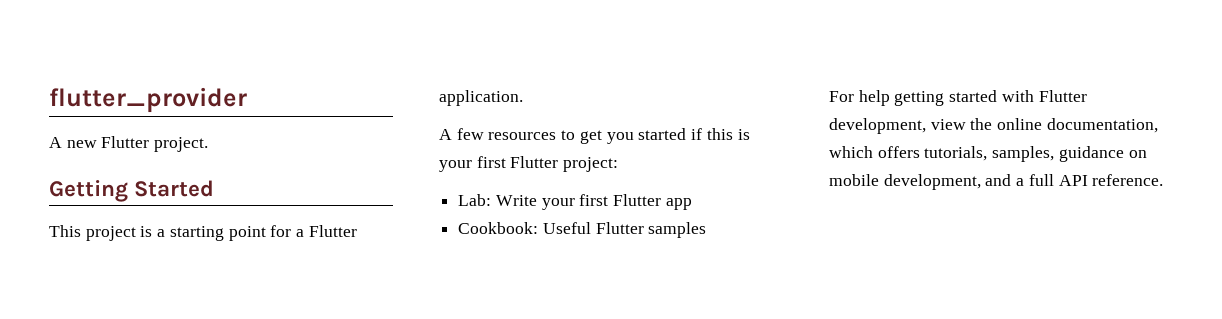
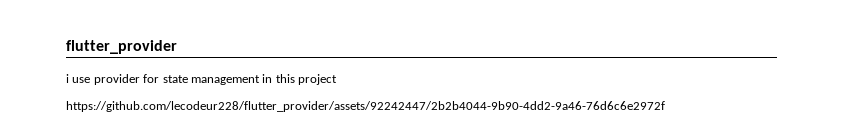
- A new Flutter project.
- Getting Started
- This project is a starting point for a Flutter application.
- A few resources to get you started if this is your first Flutter project:
- Lab: Write your first Flutter app
- Cookbook: Useful Flutter samples
- For help getting started with Flutter development, view the online documentation, which offers tutorials, samples, guidance on mobile development, and a full API reference.
+ i use provider for state management in this project
+ https://github.com/lecodeur228/flutter_provider/assets/92242447/2b2b4044-9b90-4dd2-9a46-76d6c6e2972f

